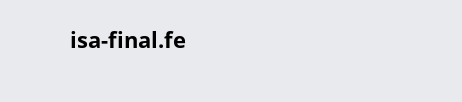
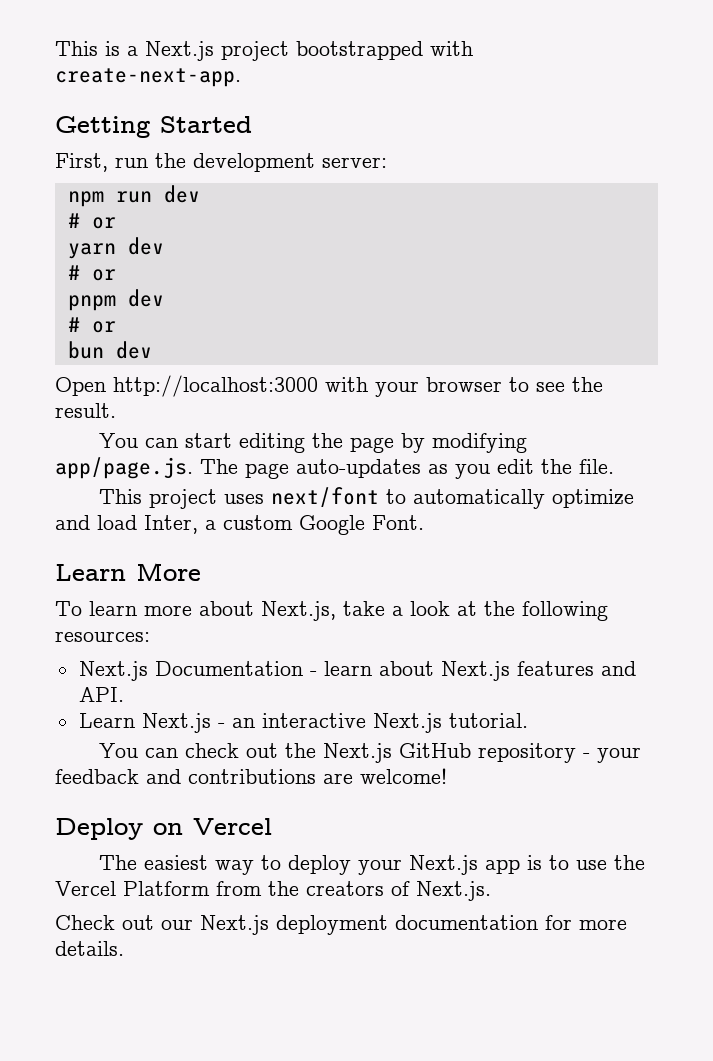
- isa-final.fe
+ This is a Next.js project bootstrapped with create-next-app.
+ Getting Started
+ First, run the development server:
+ npm run dev
+ # or
+ yarn dev
+ # or
+ pnpm dev
+ # or
+ bun dev
+ Open http://localhost:3000 with your browser to see the result.
+ You can start editing the page by modifying app/page.js. The page auto-updates as you edit the file.
+ This project uses next/font to automatically optimize and load Inter, a custom Google Font.
+ Learn More
+ To learn more about Next.js, take a look at the following resources:
+ Next.js Documentation - learn about Next.js features and API.
+ Learn Next.js - an interactive Next.js tutorial.
+ You can check out the Next.js GitHub repository - your feedback and contributions are welcome!
+ Deploy on Vercel
+ The easiest way to deploy your Next.js app is to use the Vercel Platform from the creators of Next.js.
+ Check out our Next.js deployment documentation for more details.

